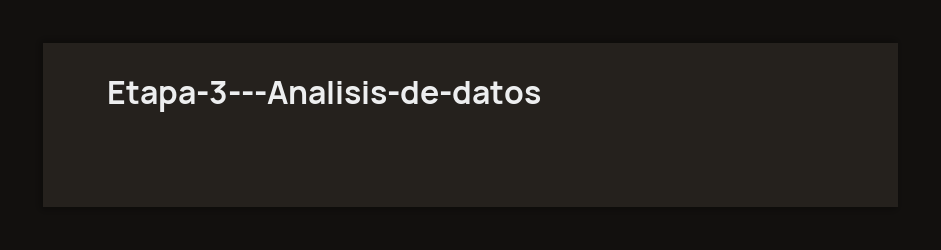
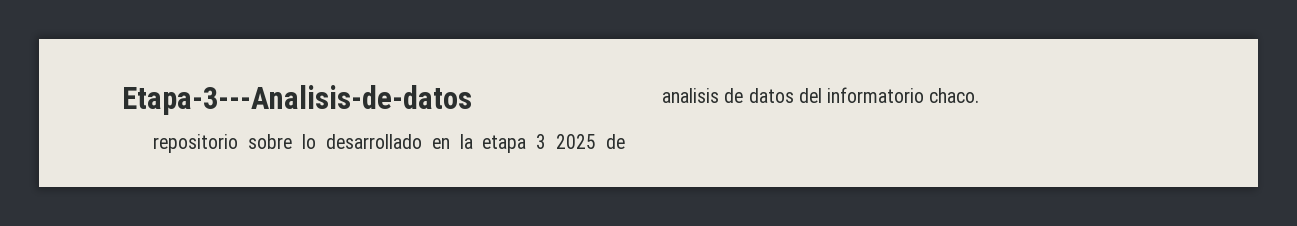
+ repositorio sobre lo desarrollado en la etapa 3 2025 de analisis de datos del informatorio chaco.

